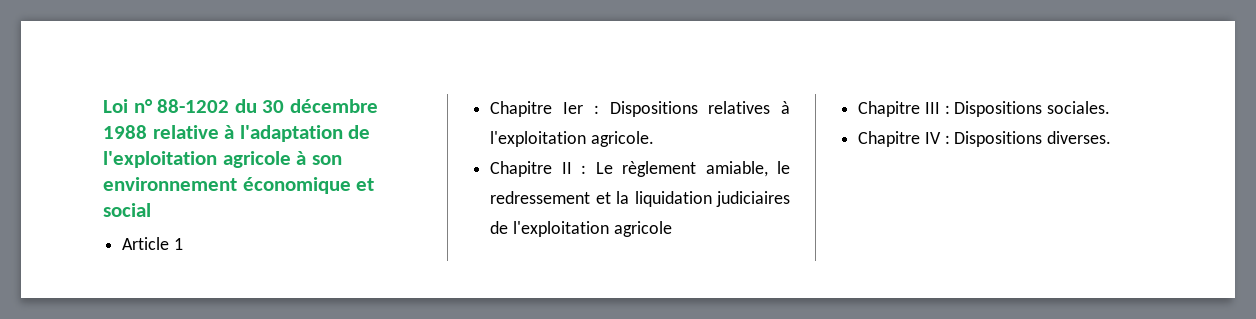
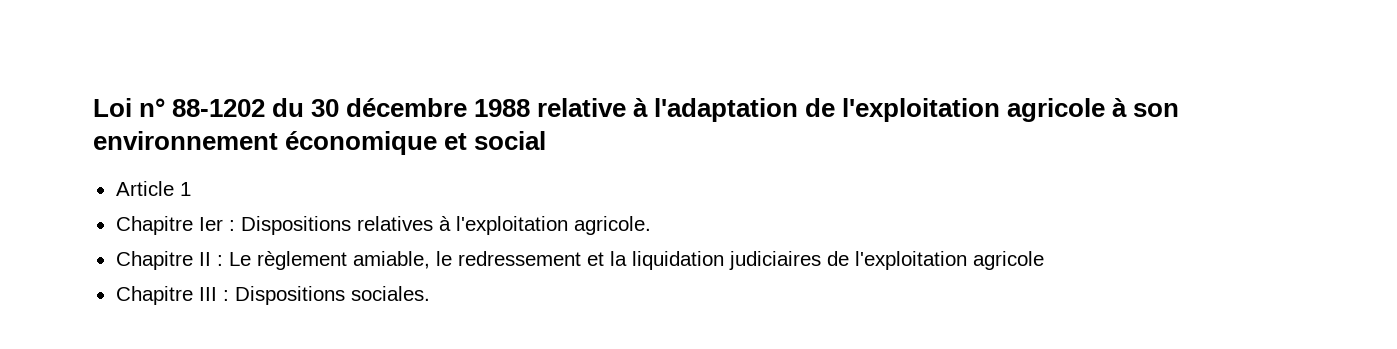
- Chapitre IV : Dispositions diverses.

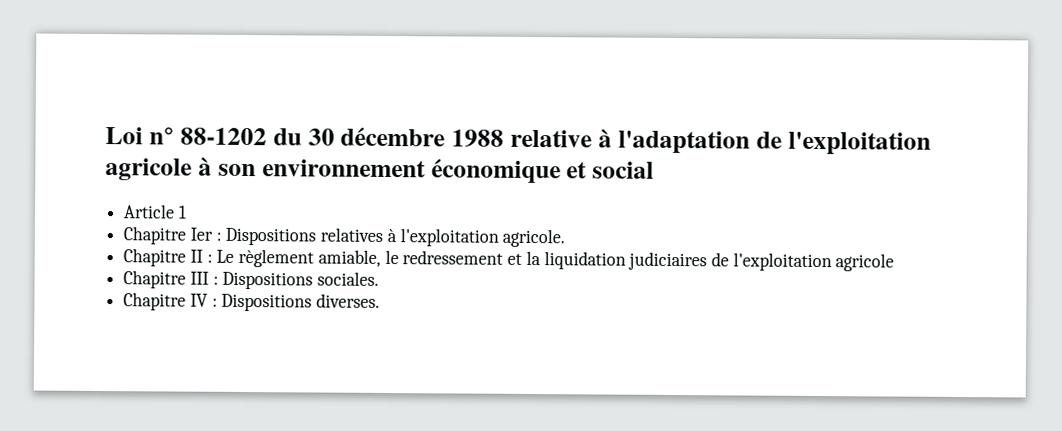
+ Chapitre IV : Dispositions diverses.

